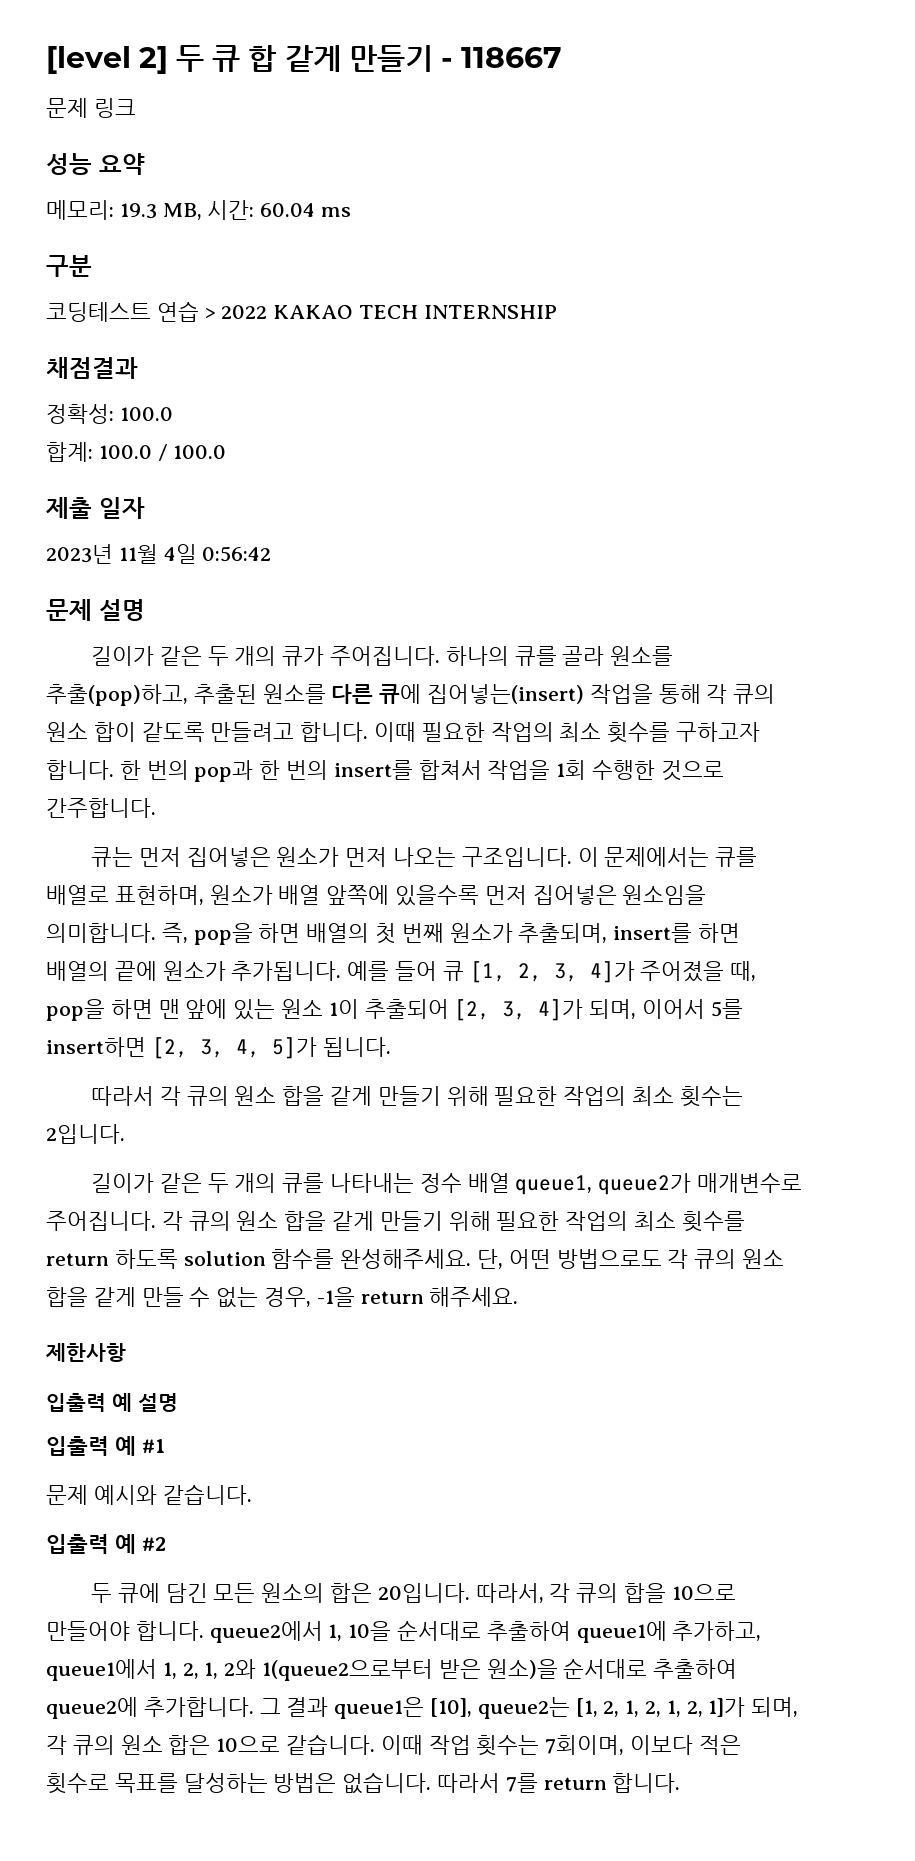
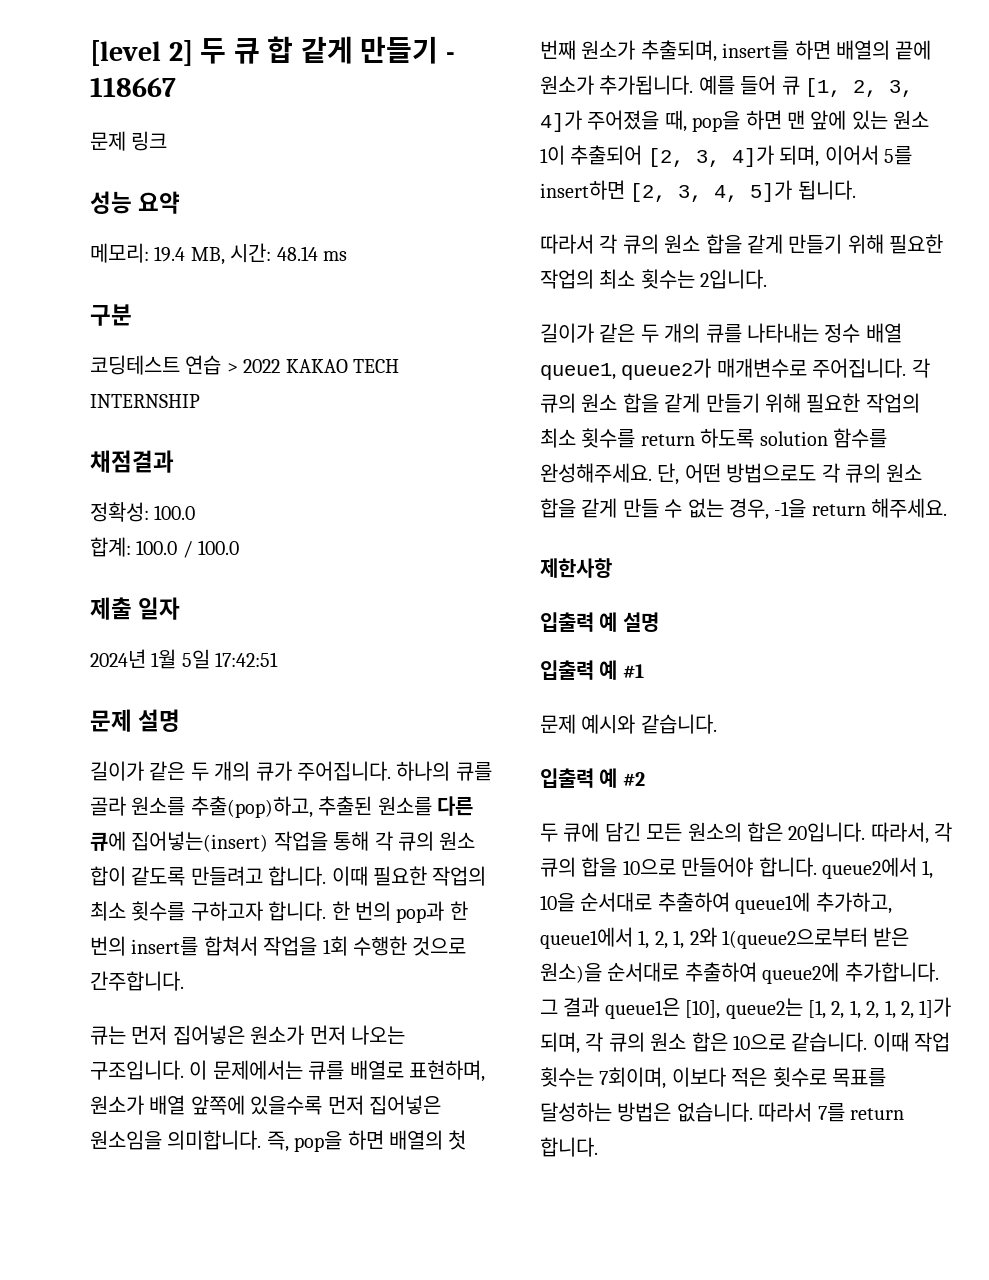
- 메모리: 19.3 MB, 시간: 60.04 ms
+ 메모리: 19.4 MB, 시간: 48.14 ms
- 2023년 11월 4일 0:56:42
+ 2024년 1월 5일 17:42:51

